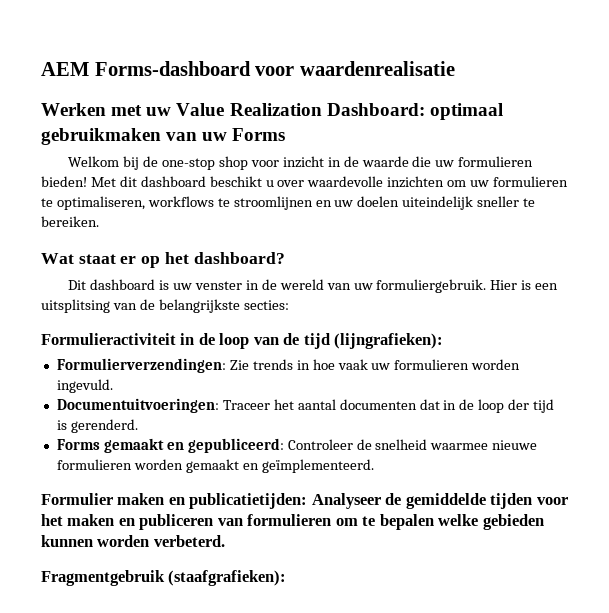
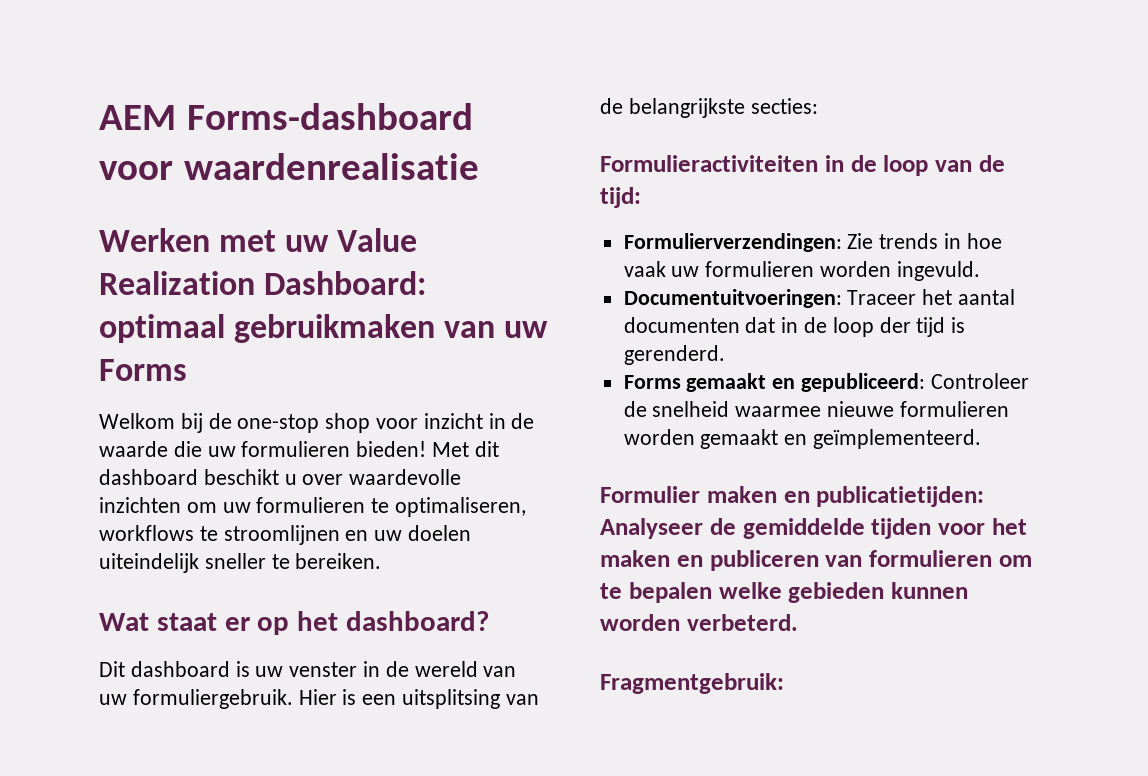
- Formulieractiviteit in de loop van de tijd (lijngrafieken):
+ Formulieractiviteiten in de loop van de tijd:
- Fragmentgebruik (staafgrafieken):
+ Fragmentgebruik:

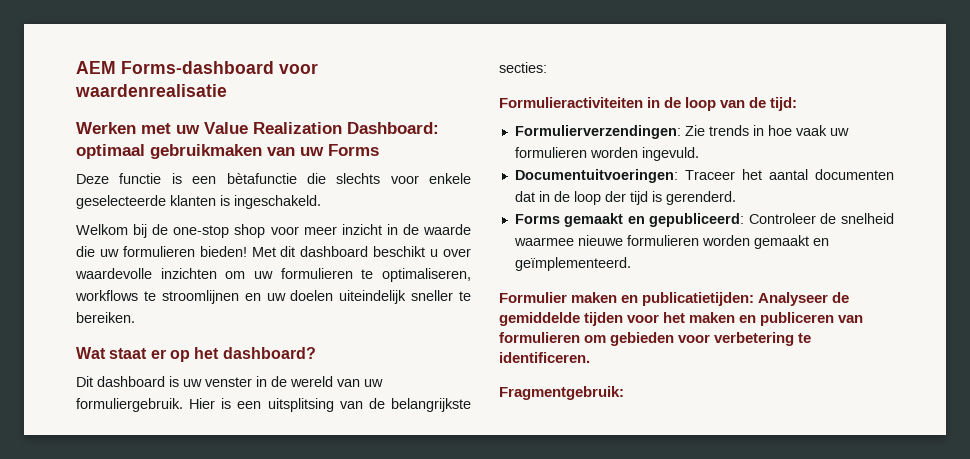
+ Deze functie is een bètafunctie die slechts voor enkele geselecteerde klanten is ingeschakeld.
- Welkom bij de one-stop shop voor inzicht in de waarde die uw formulieren bieden!
+ Welkom bij de one-stop shop voor meer inzicht in de waarde die uw formulieren bieden!
- Formulier maken en publicatietijden: Analyseer de gemiddelde tijden voor het maken en publiceren van formulieren om te bepalen welke gebieden kunnen worden verbeterd.
+ Formulier maken en publicatietijden: Analyseer de gemiddelde tijden voor het maken en publiceren van formulieren om gebieden voor verbetering te identificeren.

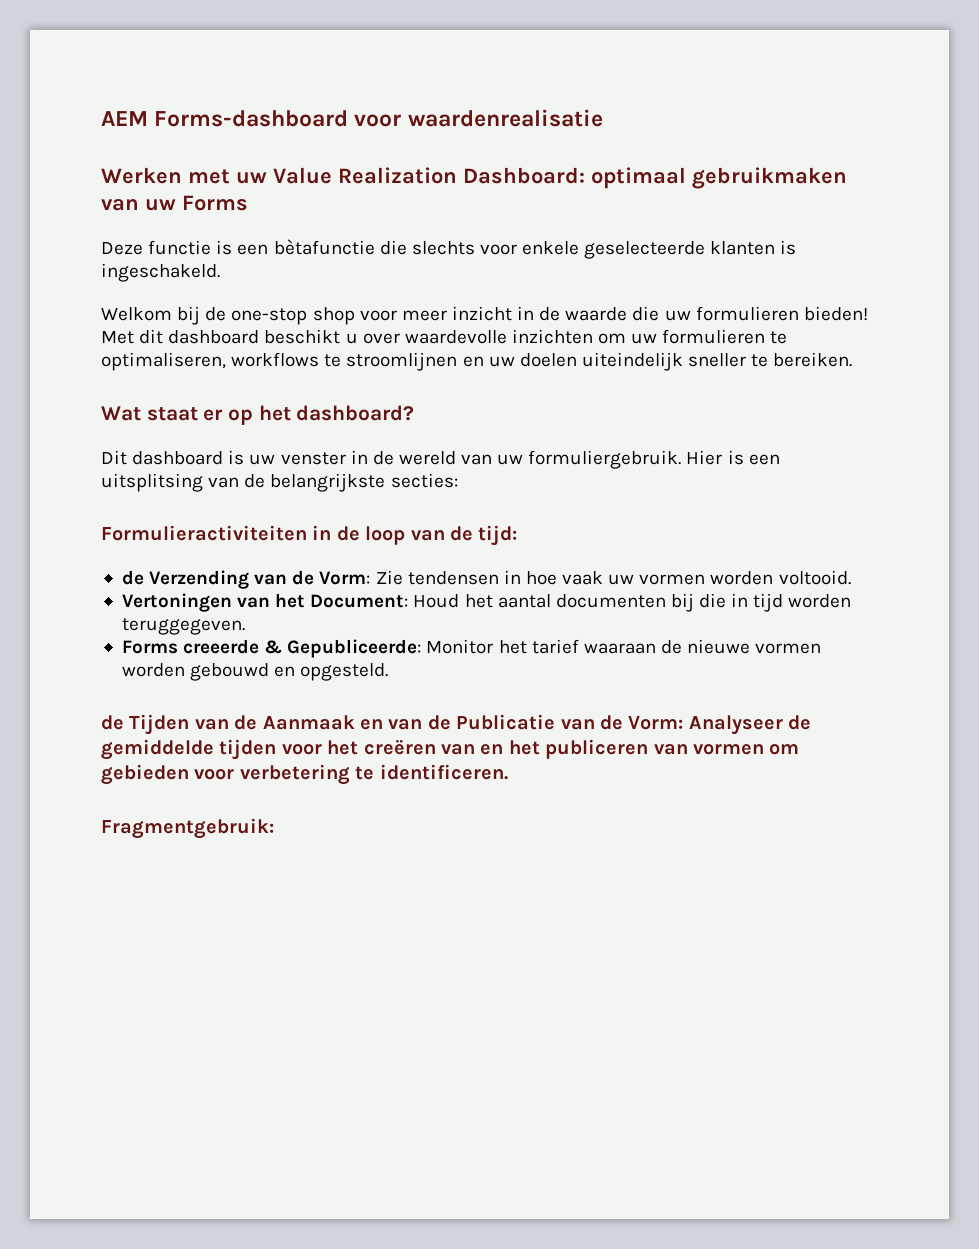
- Formulierverzendingen: Zie trends in hoe vaak uw formulieren worden ingevuld.
- Documentuitvoeringen: Traceer het aantal documenten dat in de loop der tijd is gerenderd.
- Forms gemaakt en gepubliceerd: Controleer de snelheid waarmee nieuwe formulieren worden gemaakt en geïmplementeerd.
- Formulier maken en publicatietijden: Analyseer de gemiddelde tijden voor het maken en publiceren van formulieren om gebieden voor verbetering te identificeren.
+ de Verzending van de Vorm: Zie tendensen in hoe vaak uw vormen worden voltooid.
+ Vertoningen van het Document: Houd het aantal documenten bij die in tijd worden teruggegeven.
+ Forms creeerde & Gepubliceerde: Monitor het tarief waaraan de nieuwe vormen worden gebouwd en opgesteld.
+ de Tijden van de Aanmaak en van de Publicatie van de Vorm: Analyseer de gemiddelde tijden voor het creëren van en het publiceren van vormen om gebieden voor verbetering te identificeren.

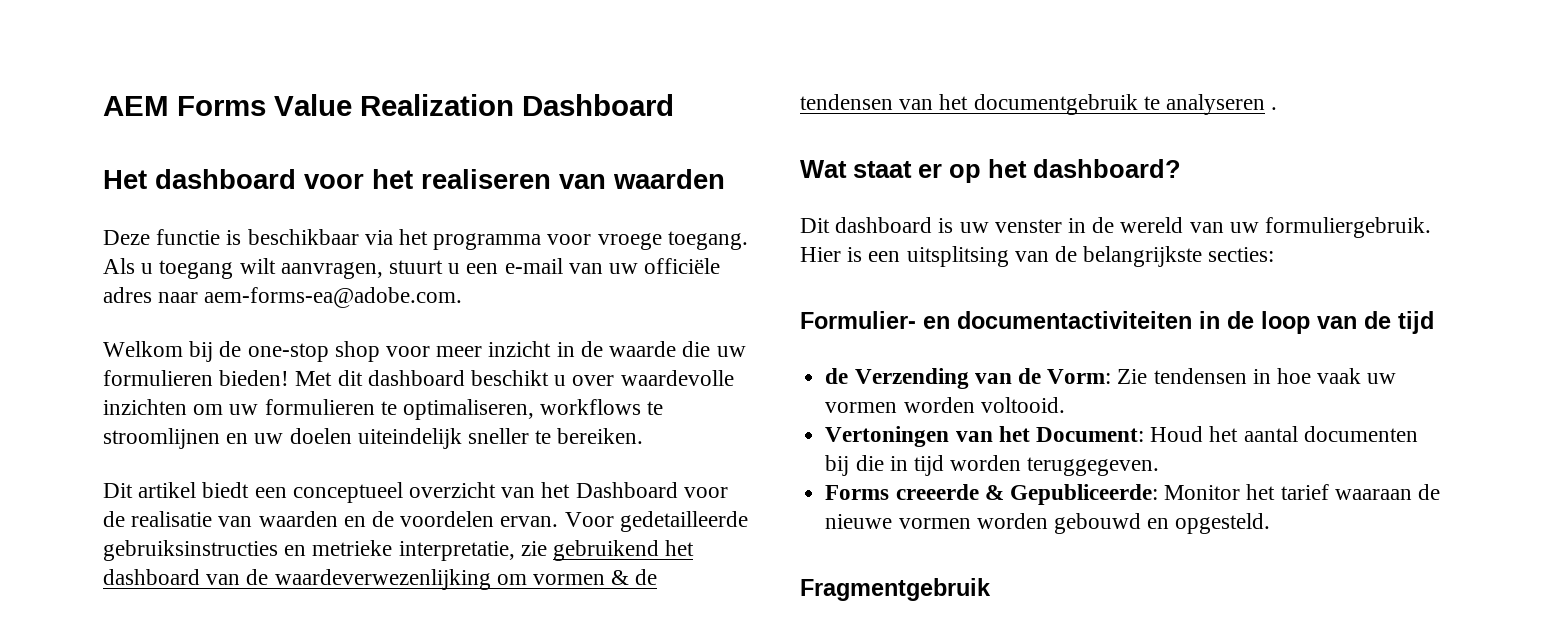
- AEM Forms-dashboard voor waardenrealisatie
- Werken met uw Value Realization Dashboard: optimaal gebruikmaken van uw Forms
- Deze functie is een bètafunctie die slechts voor enkele geselecteerde klanten is ingeschakeld.
+ AEM Forms Value Realization Dashboard
+ Het dashboard voor het realiseren van waarden
+ Deze functie is beschikbaar via het programma voor vroege toegang. Als u toegang wilt aanvragen, stuurt u een e-mail van uw officiële adres naar aem-forms-ea@adobe.com.
+ Dit artikel biedt een conceptueel overzicht van het Dashboard voor de realisatie van waarden en de voordelen ervan. Voor gedetailleerde gebruiksinstructies en metrieke interpretatie, zie gebruikend het dashboard van de waardeverwezenlijking om vormen & de tendensen van het documentgebruik te analyseren .
- Formulieractiviteiten in de loop van de tijd:
+ Formulier- en documentactiviteiten in de loop van de tijd
- de Tijden van de Aanmaak en van de Publicatie van de Vorm: Analyseer de gemiddelde tijden voor het creëren van en het publiceren van vormen om gebieden voor verbetering te identificeren.
- Fragmentgebruik:
+ Fragmentgebruik

